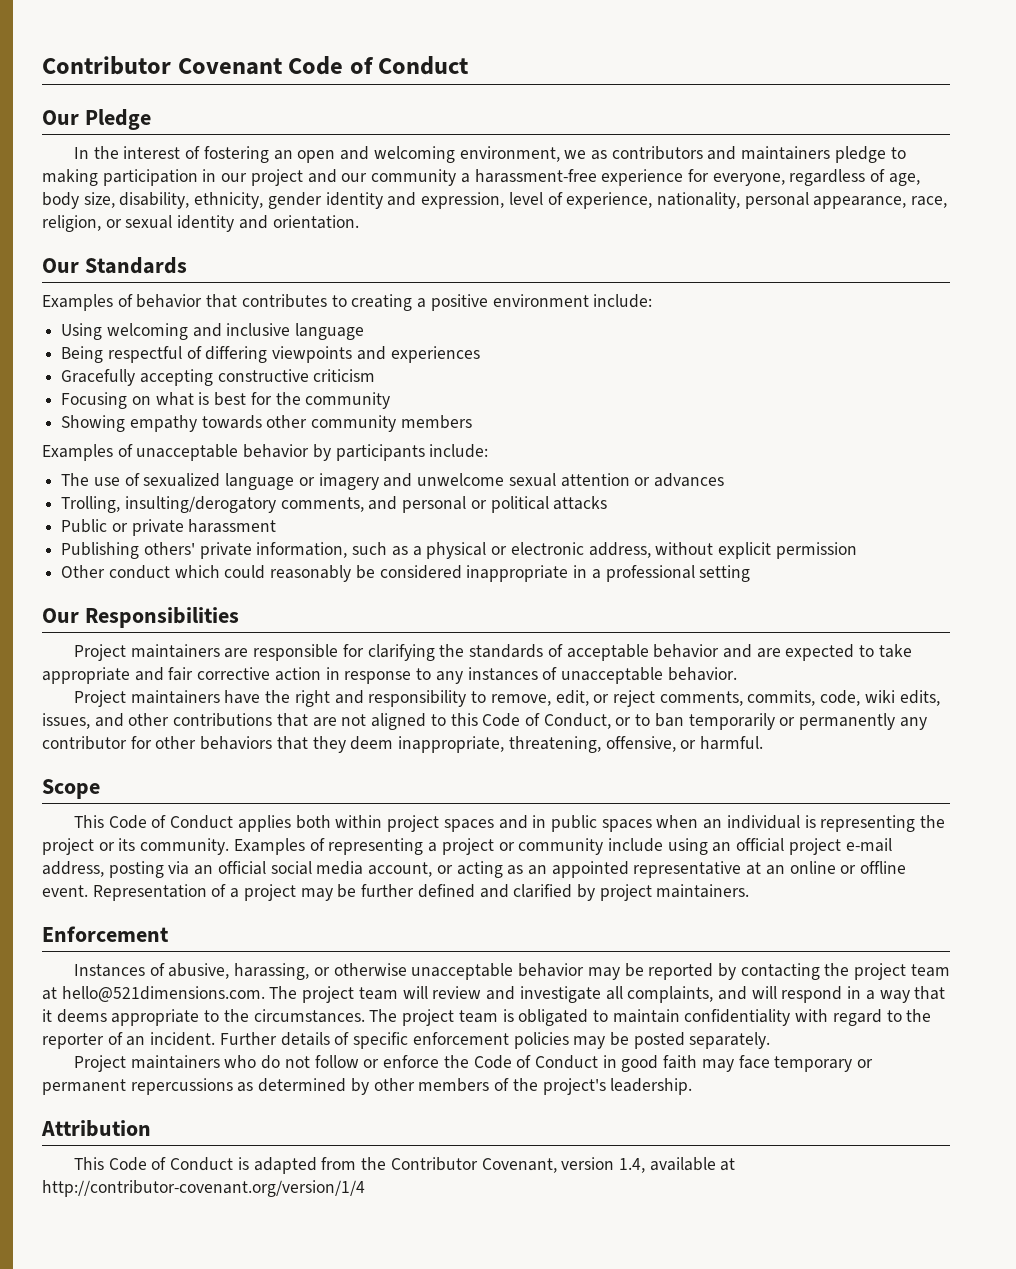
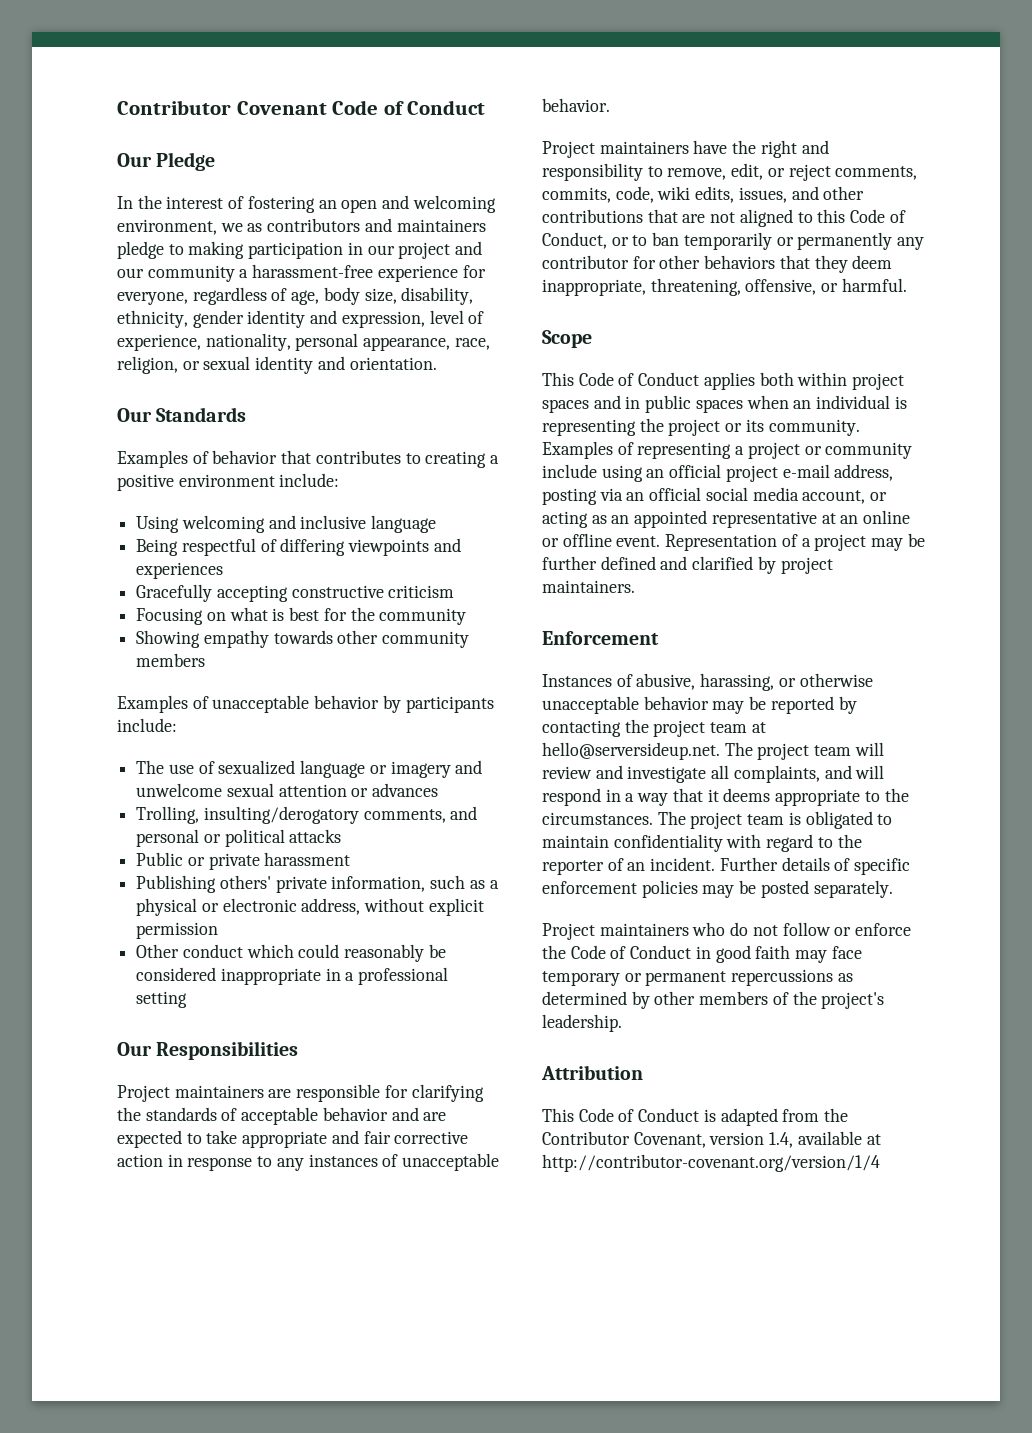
- Instances of abusive, harassing, or otherwise unacceptable behavior may be reported by contacting the project team at hello@521dimensions.com. The project team will review and investigate all complaints, and will respond in a way that it deems appropriate to the circumstances.
+ Instances of abusive, harassing, or otherwise unacceptable behavior may be reported by contacting the project team at hello@serversideup.net. The project team will review and investigate all complaints, and will respond in a way that it deems appropriate to the circumstances.

